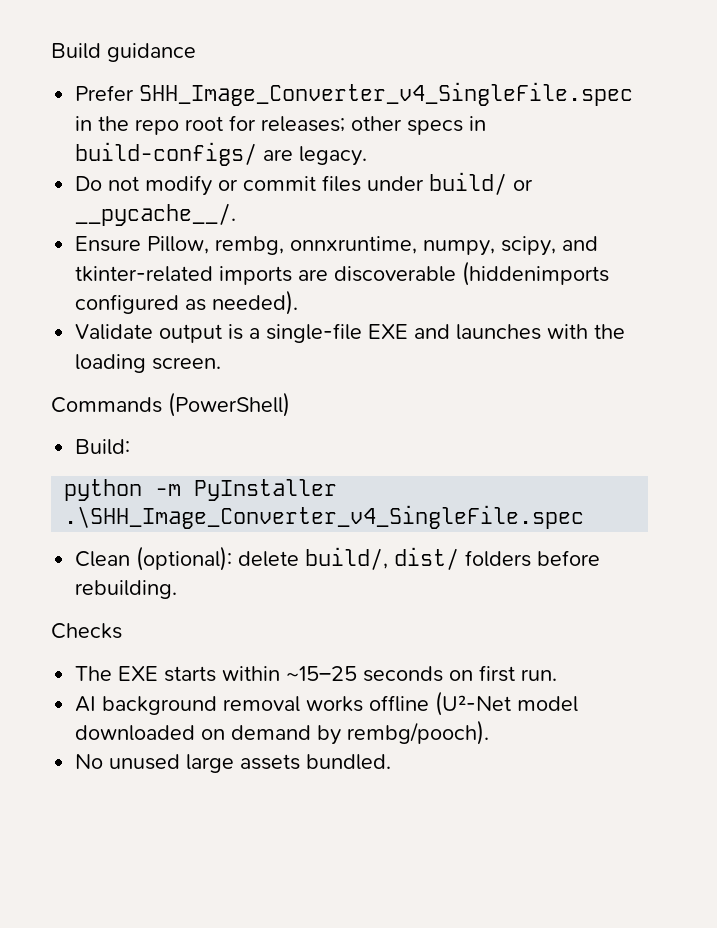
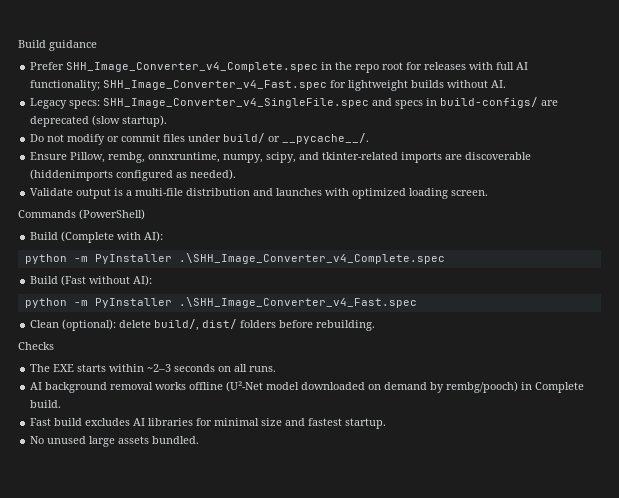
- Prefer SHH_Image_Converter_v4_SingleFile.spec in the repo root for releases; other specs in build-configs/ are legacy.
+ Prefer SHH_Image_Converter_v4_Complete.spec in the repo root for releases with full AI functionality; SHH_Image_Converter_v4_Fast.spec for lightweight builds without AI.
+ Legacy specs: SHH_Image_Converter_v4_SingleFile.spec and specs in build-configs/ are deprecated (slow startup).
- Validate output is a single-file EXE and launches with the loading screen.
+ Validate output is a multi-file distribution and launches with optimized loading screen.
- Build:
- python -m PyInstaller .\SHH_Image_Converter_v4_SingleFile.spec
+ Build (Complete with AI):
+ python -m PyInstaller .\SHH_Image_Converter_v4_Complete.spec
+ Build (Fast without AI):
+ python -m PyInstaller .\SHH_Image_Converter_v4_Fast.spec
- The EXE starts within ~15–25 seconds on first run.
+ The EXE starts within ~2–3 seconds on all runs.
- AI background removal works offline (U²-Net model downloaded on demand by rembg/pooch).
+ AI background removal works offline (U²-Net model downloaded on demand by rembg/pooch) in Complete build.
+ Fast build excludes AI libraries for minimal size and fastest startup.

